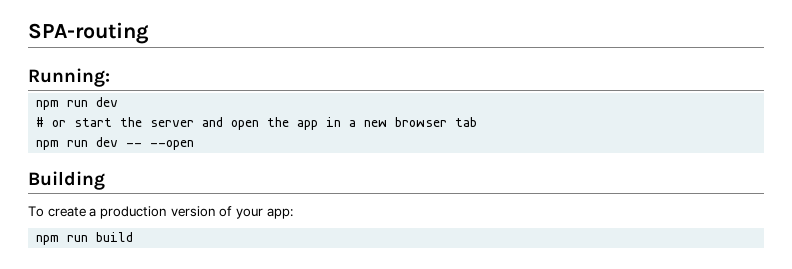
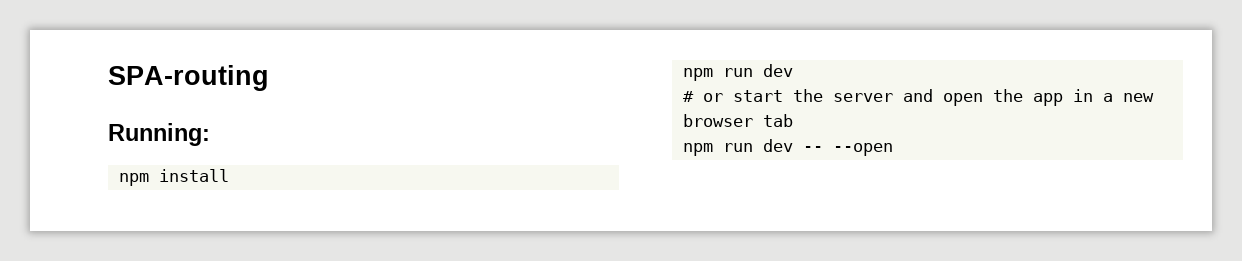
+ npm install
- Building
- To create a production version of your app:
- npm run build

